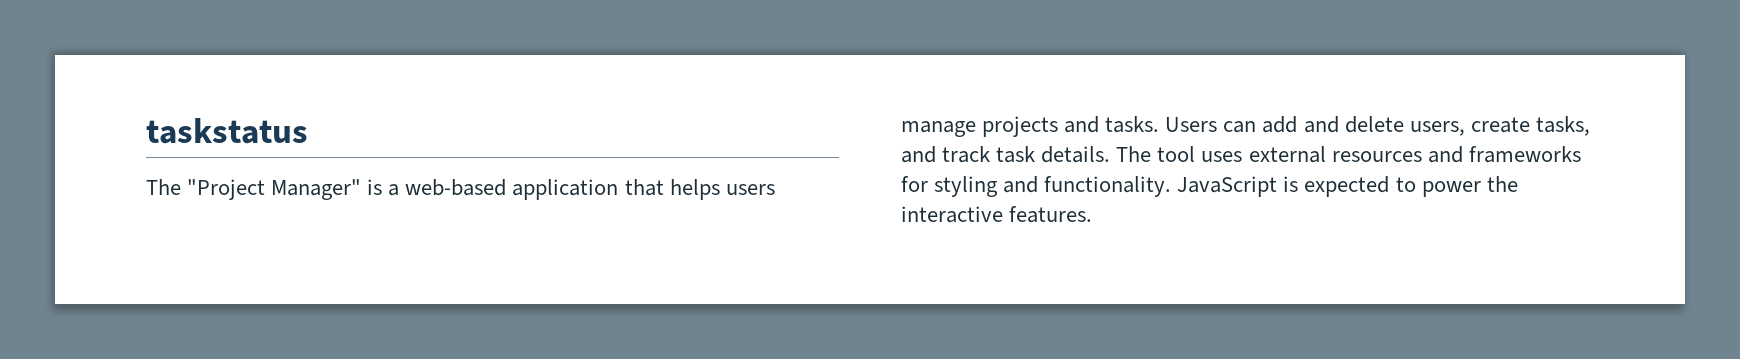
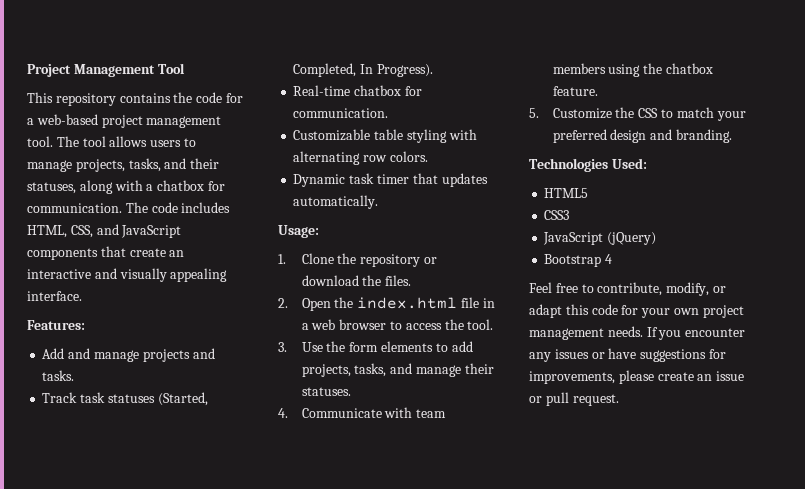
- taskstatus
- The "Project Manager" is a web-based application that helps users manage projects and tasks. Users can add and delete users, create tasks, and track task details. The tool uses external resources and frameworks for styling and functionality. JavaScript is expected to power the interactive features.
+ Project Management Tool
+ This repository contains the code for a web-based project management tool. The tool allows users to manage projects, tasks, and their statuses, along with a chatbox for communication. The code includes HTML, CSS, and JavaScript components that create an interactive and visually appealing interface.
+ Features:
+ Add and manage projects and tasks.
+ Track task statuses (Started, Completed, In Progress).
+ Real-time chatbox for communication.
+ Customizable table styling with alternating row colors.
+ Dynamic task timer that updates automatically.
+ Usage:
+ 1. Clone the repository or download the files.
+ 2. Open the index.html file in a web browser to access the tool.
+ 3. Use the form elements to add projects, tasks, and manage their statuses.
+ 4. Communicate with team members using the chatbox feature.
+ 5. Customize the CSS to match your preferred design and branding.
+ Technologies Used:
+ HTML5
+ CSS3
+ JavaScript (jQuery)
+ Bootstrap 4
+ Feel free to contribute, modify, or adapt this code for your own project management needs. If you encounter any issues or have suggestions for improvements, please create an issue or pull request.

